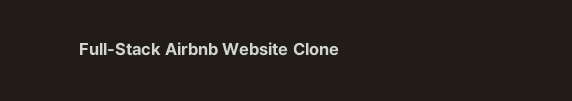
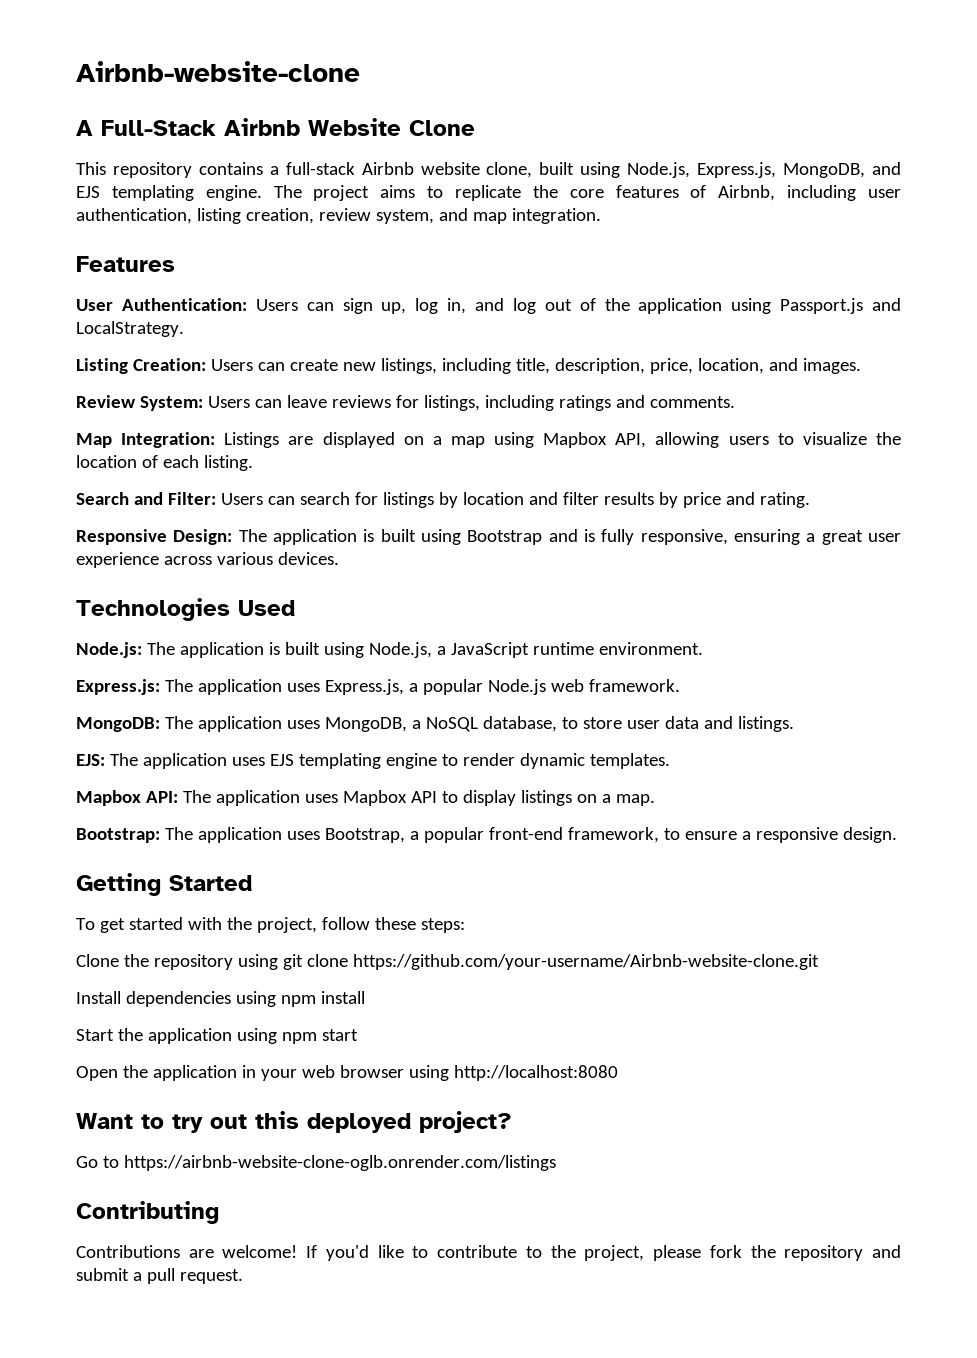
- Full-Stack Airbnb Website Clone
+ Airbnb-website-clone
+ A Full-Stack Airbnb Website Clone
+ This repository contains a full-stack Airbnb website clone, built using Node.js, Express.js, MongoDB, and EJS templating engine. The project aims to replicate the core features of Airbnb, including user authentication, listing creation, review system, and map integration.
+ Features
+ User Authentication: Users can sign up, log in, and log out of the application using Passport.js and LocalStrategy.
+ Listing Creation: Users can create new listings, including title, description, price, location, and images.
+ Review System: Users can leave reviews for listings, including ratings and comments.
+ Map Integration: Listings are displayed on a map using Mapbox API, allowing users to visualize the location of each listing.
+ Search and Filter: Users can search for listings by location and filter results by price and rating.
+ Responsive Design: The application is built using Bootstrap and is fully responsive, ensuring a great user experience across various devices.
+ Technologies Used
+ Node.js: The application is built using Node.js, a JavaScript runtime environment.
+ Express.js: The application uses Express.js, a popular Node.js web framework.
+ MongoDB: The application uses MongoDB, a NoSQL database, to store user data and listings.
+ EJS: The application uses EJS templating engine to render dynamic templates.
+ Mapbox API: The application uses Mapbox API to display listings on a map.
+ Bootstrap: The application uses Bootstrap, a popular front-end framework, to ensure a responsive design.
+ Getting Started
+ To get started with the project, follow these steps:
+ Clone the repository using git clone https://github.com/your-username/Airbnb-website-clone.git
+ Install dependencies using npm install
+ Start the application using npm start
+ Open the application in your web browser using http://localhost:8080
+ Want to try out this deployed project?
+ Go to https://airbnb-website-clone-oglb.onrender.com/listings
+ Contributing
+ Contributions are welcome! If you'd like to contribute to the project, please fork the repository and submit a pull request.

